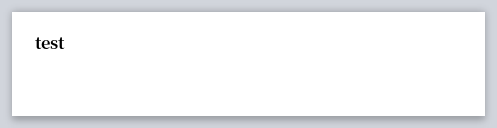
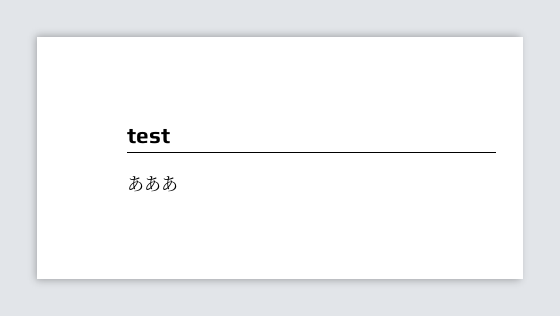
+ あああ

